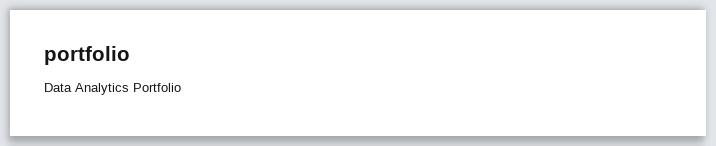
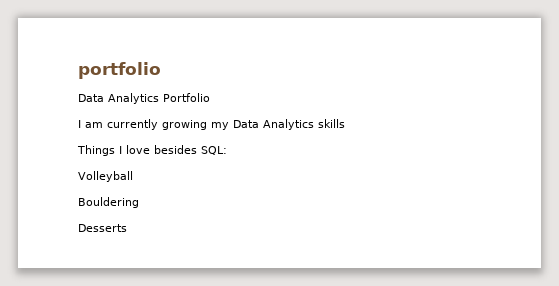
+ I am currently growing my Data Analytics skills
+ Things I love besides SQL:
+ Volleyball
+ Bouldering
+ Desserts

